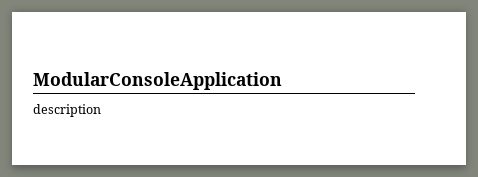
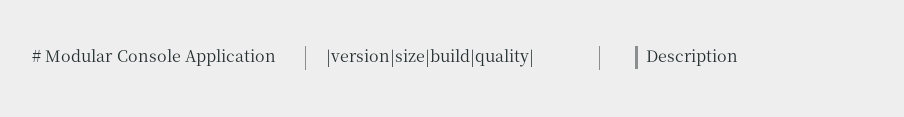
- ModularConsoleApplication
- description
+ # Modular Console Application |version|size|build|quality|
+ Description

